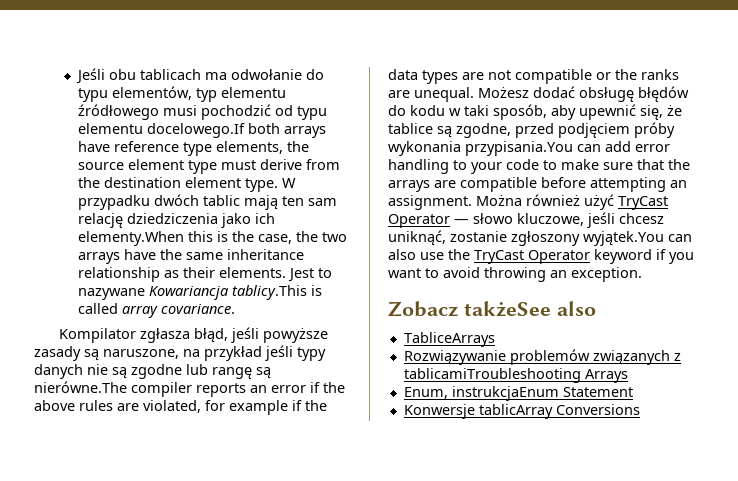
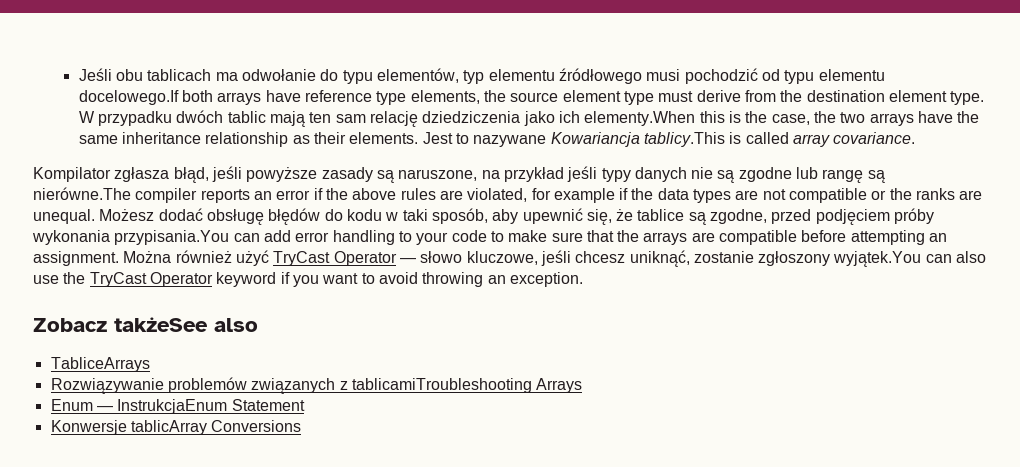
- Enum, instrukcjaEnum Statement
+ Enum — InstrukcjaEnum Statement

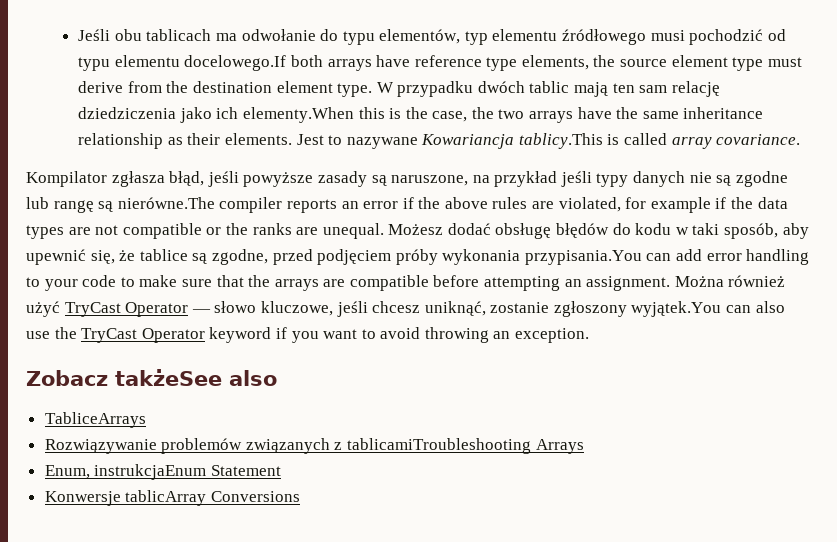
- Enum — InstrukcjaEnum Statement
+ Enum, instrukcjaEnum Statement

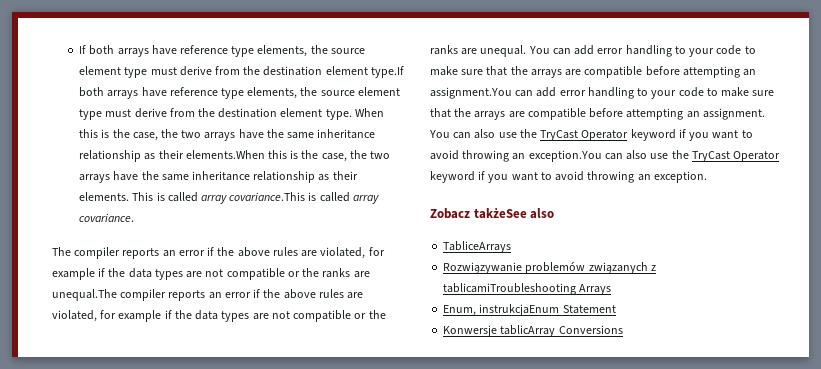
- Jeśli obu tablicach ma odwołanie do typu elementów, typ elementu źródłowego musi pochodzić od typu elementu docelowego.If both arrays have reference type elements, the source element type must derive from the destination element type.
+ If both arrays have reference type elements, the source element type must derive from the destination element type.If both arrays have reference type elements, the source element type must derive from the destination element type.
- W przypadku dwóch tablic mają ten sam relację dziedziczenia jako ich elementy.When this is the case, the two arrays have the same inheritance relationship as their elements.
+ When this is the case, the two arrays have the same inheritance relationship as their elements.When this is the case, the two arrays have the same inheritance relationship as their elements.
- Jest to nazywane Kowariancja tablicy.This is called array covariance.
+ This is called array covariance.This is called array covariance.
- Kompilator zgłasza błąd, jeśli powyższe zasady są naruszone, na przykład jeśli typy danych nie są zgodne lub rangę są nierówne.The compiler reports an error if the above rules are violated, for example if the data types are not compatible or the ranks are unequal.
+ The compiler reports an error if the above rules are violated, for example if the data types are not compatible or the ranks are unequal.The compiler reports an error if the above rules are violated, for example if the data types are not compatible or the ranks are unequal.
- Możesz dodać obsługę błędów do kodu w taki sposób, aby upewnić się, że tablice są zgodne, przed podjęciem próby wykonania przypisania.You can add error handling to your code to make sure that the arrays are compatible before attempting an assignment.
+ You can add error handling to your code to make sure that the arrays are compatible before attempting an assignment.You can add error handling to your code to make sure that the arrays are compatible before attempting an assignment.
- Można również użyć TryCast Operator — słowo kluczowe, jeśli chcesz uniknąć, zostanie zgłoszony wyjątek.You can also use the TryCast Operator keyword if you want to avoid throwing an exception.
+ You can also use the TryCast Operator keyword if you want to avoid throwing an exception.You can also use the TryCast Operator keyword if you want to avoid throwing an exception.

